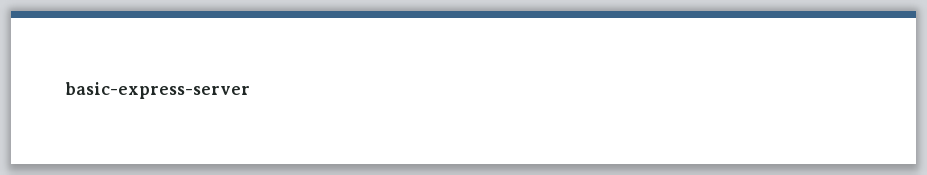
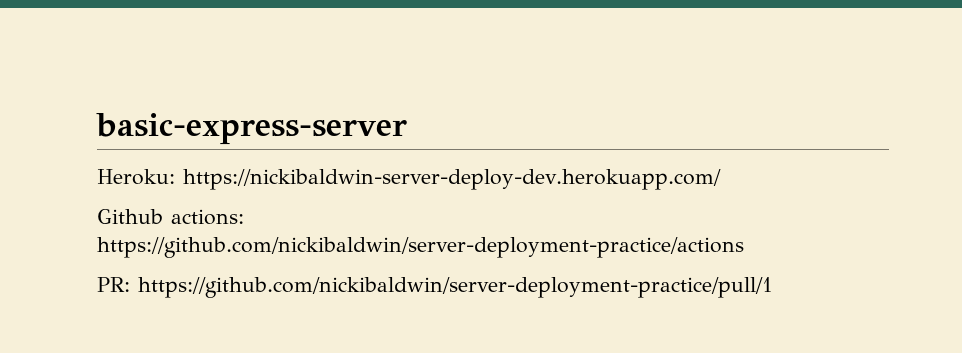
+ Heroku: https://nickibaldwin-server-deploy-dev.herokuapp.com/
+ Github actions: https://github.com/nickibaldwin/server-deployment-practice/actions
+ PR: https://github.com/nickibaldwin/server-deployment-practice/pull/1

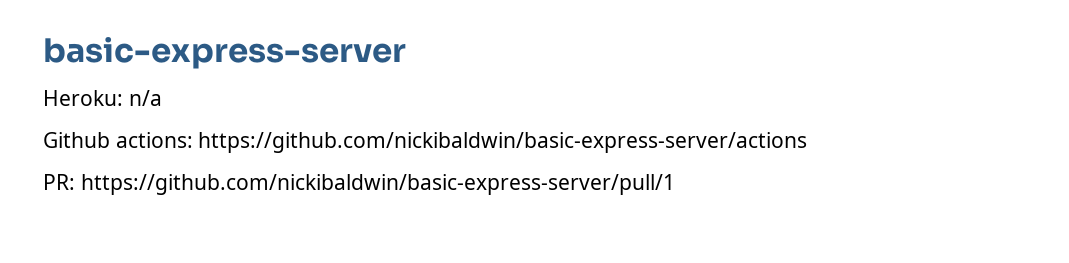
- Heroku: https://nickibaldwin-server-deploy-dev.herokuapp.com/
+ Heroku: n/a
- Github actions: https://github.com/nickibaldwin/server-deployment-practice/actions
+ Github actions: https://github.com/nickibaldwin/basic-express-server/actions
- PR: https://github.com/nickibaldwin/server-deployment-practice/pull/1
+ PR: https://github.com/nickibaldwin/basic-express-server/pull/1

